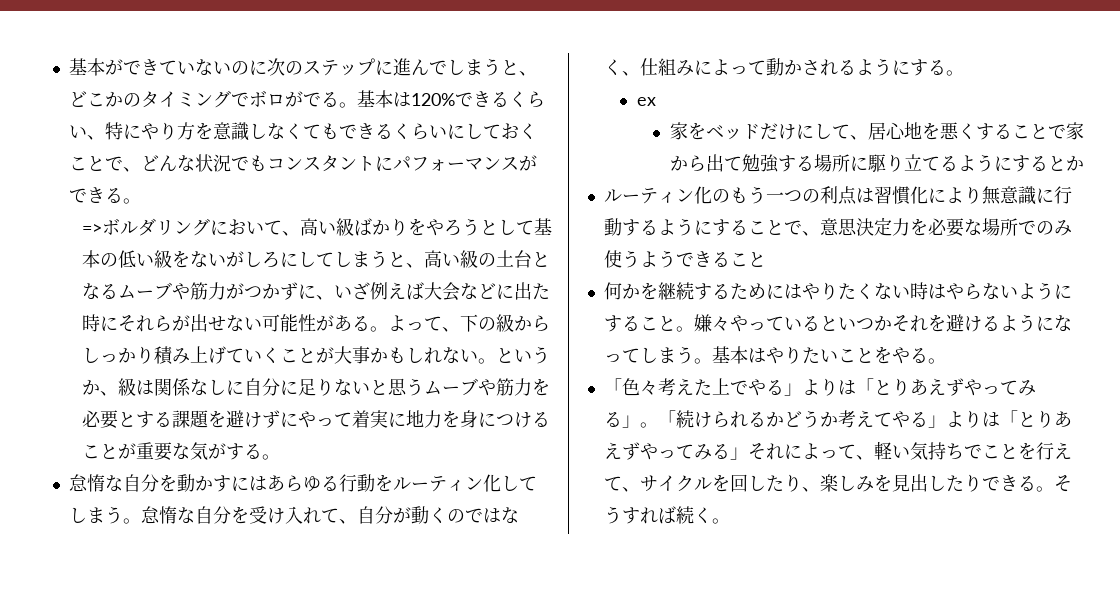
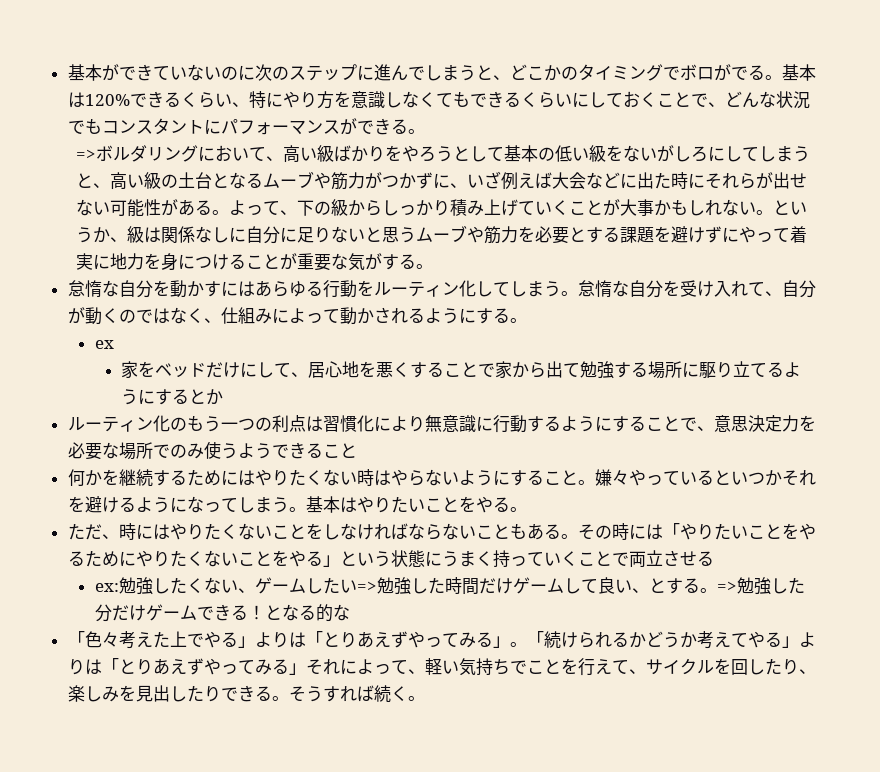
+ ただ、時にはやりたくないことをしなければならないこともある。その時には「やりたいことをやるためにやりたくないことをやる」という状態にうまく持っていくことで両立させる
+ ex:勉強したくない、ゲームしたい=>勉強した時間だけゲームして良い、とする。=>勉強した分だけゲームできる！となる的な

